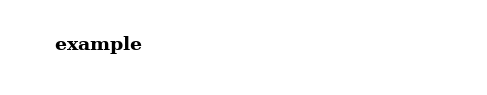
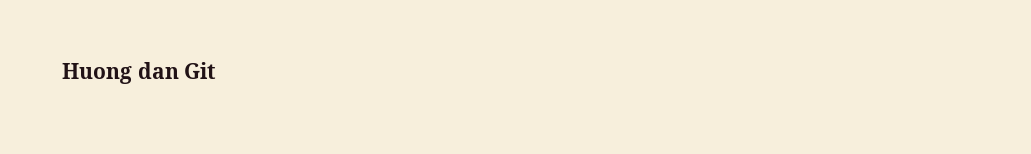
- example
+ Huong dan Git

